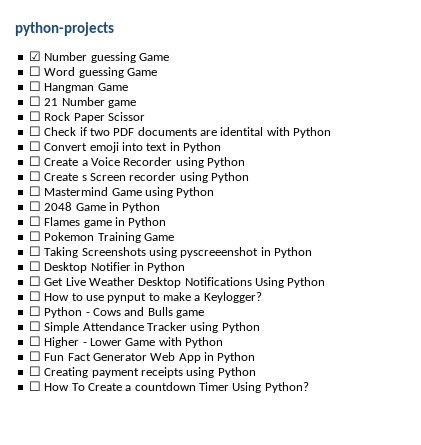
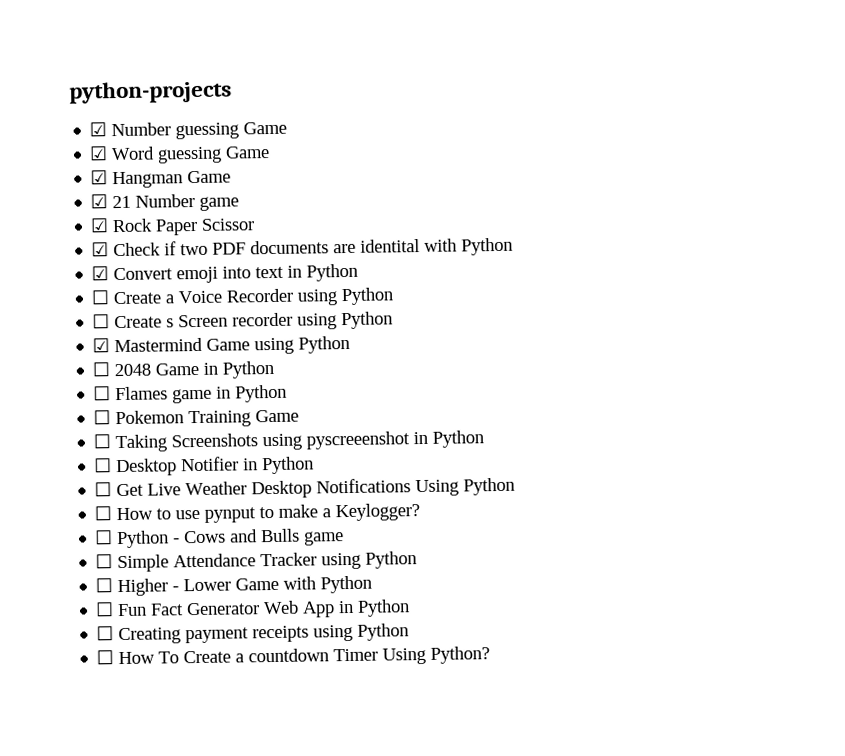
- ☐ Word guessing Game
+ ☑ Word guessing Game
- ☐ Hangman Game
+ ☑ Hangman Game
- ☐ 21 Number game
+ ☑ 21 Number game
- ☐ Rock Paper Scissor
+ ☑ Rock Paper Scissor
- ☐ Check if two PDF documents are identital with Python
+ ☑ Check if two PDF documents are identital with Python
- ☐ Convert emoji into text in Python
+ ☑ Convert emoji into text in Python
- ☐ Mastermind Game using Python
+ ☑ Mastermind Game using Python

